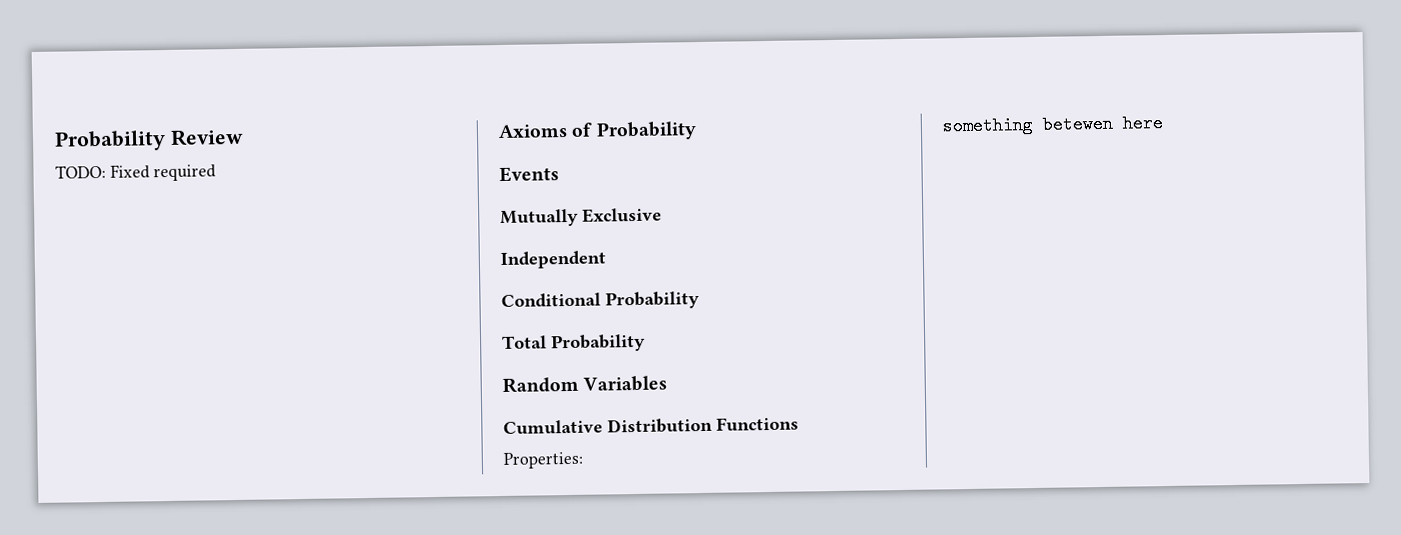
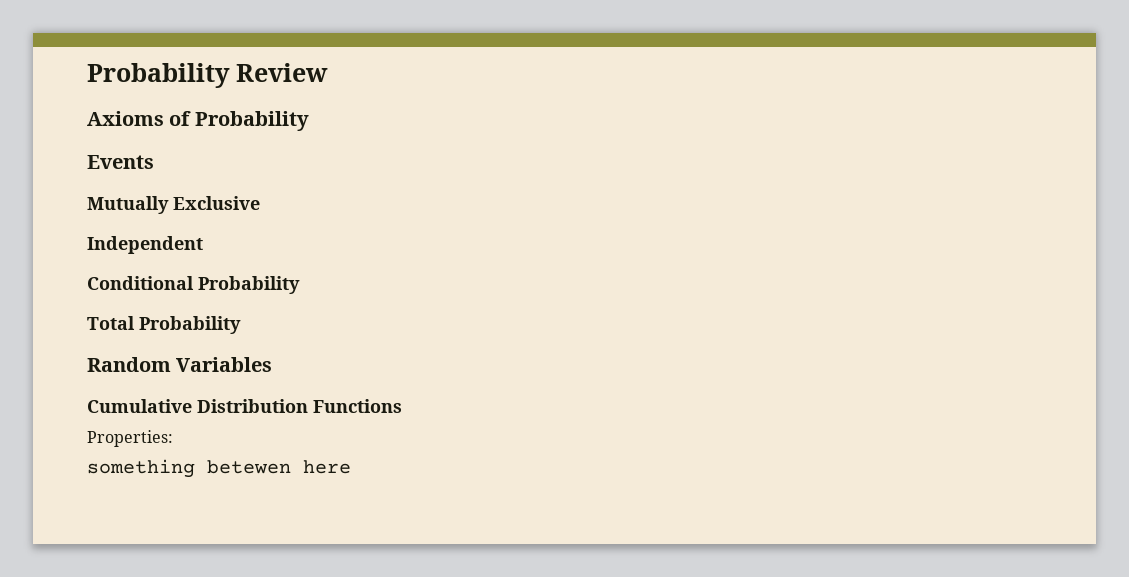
- TODO: Fixed required

